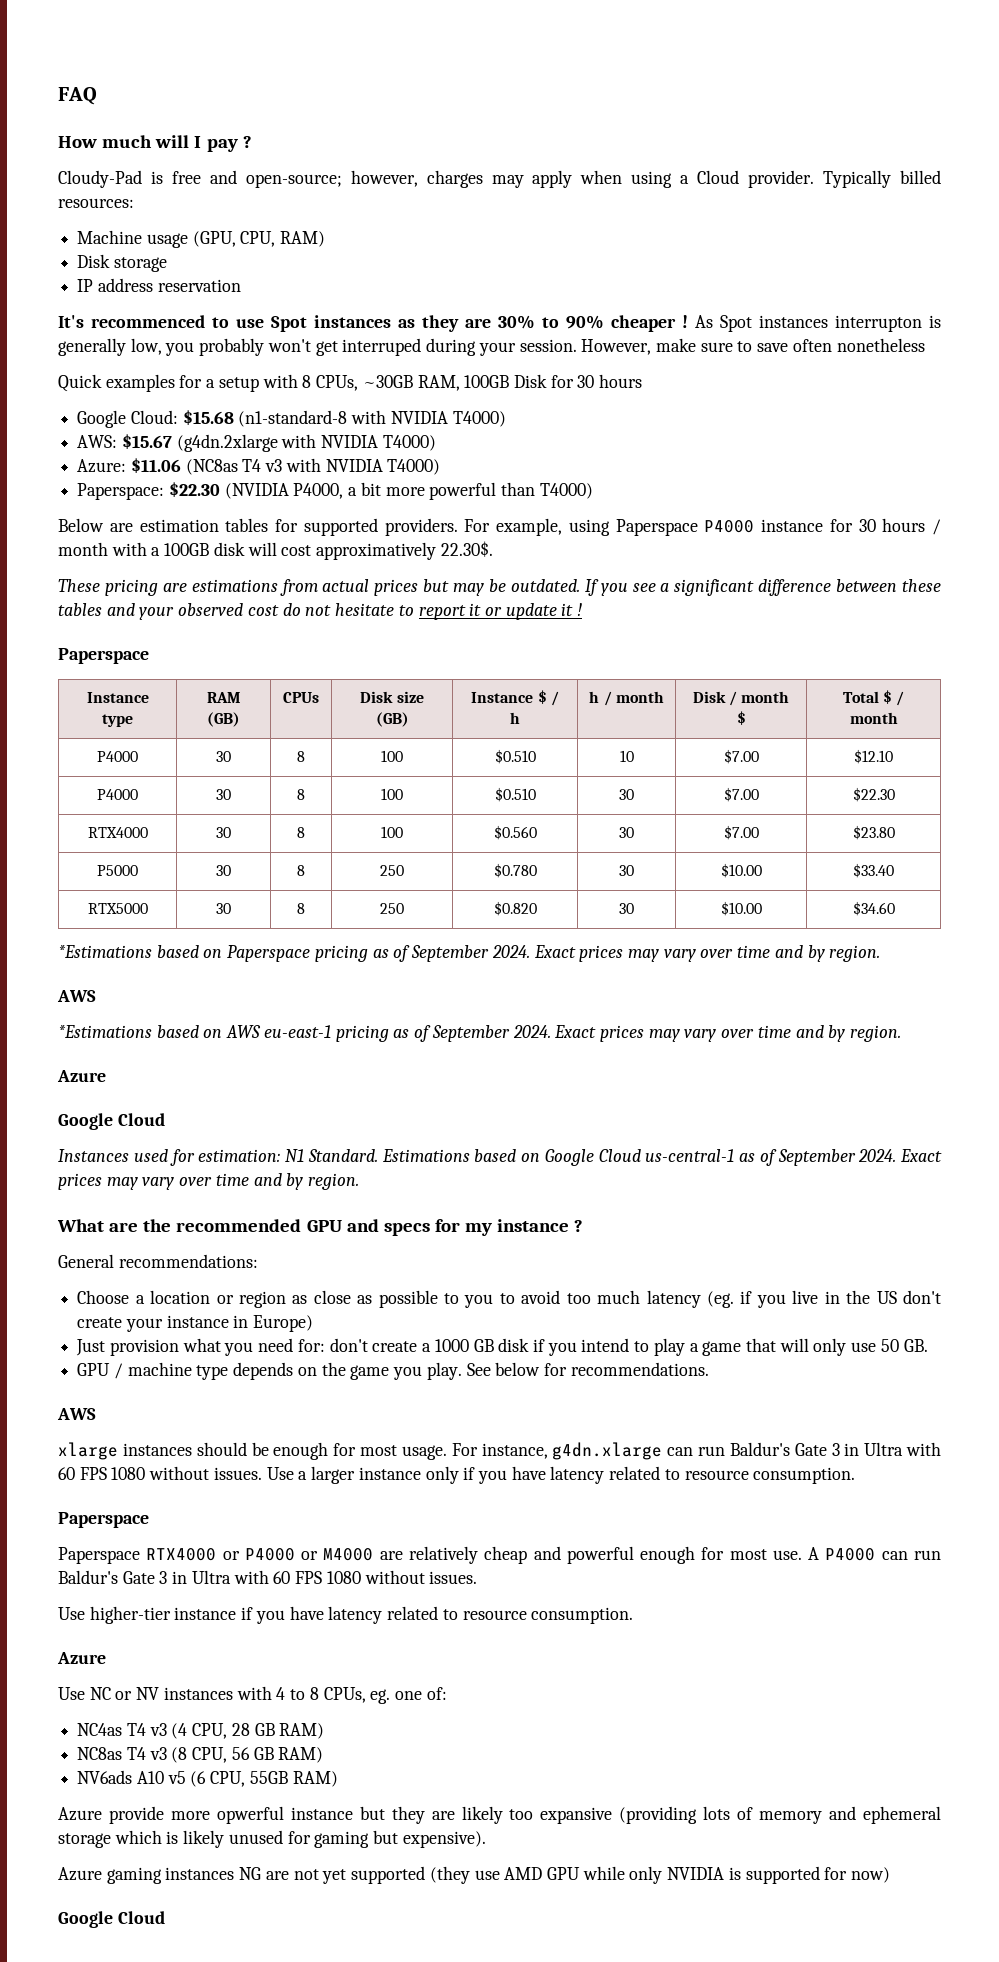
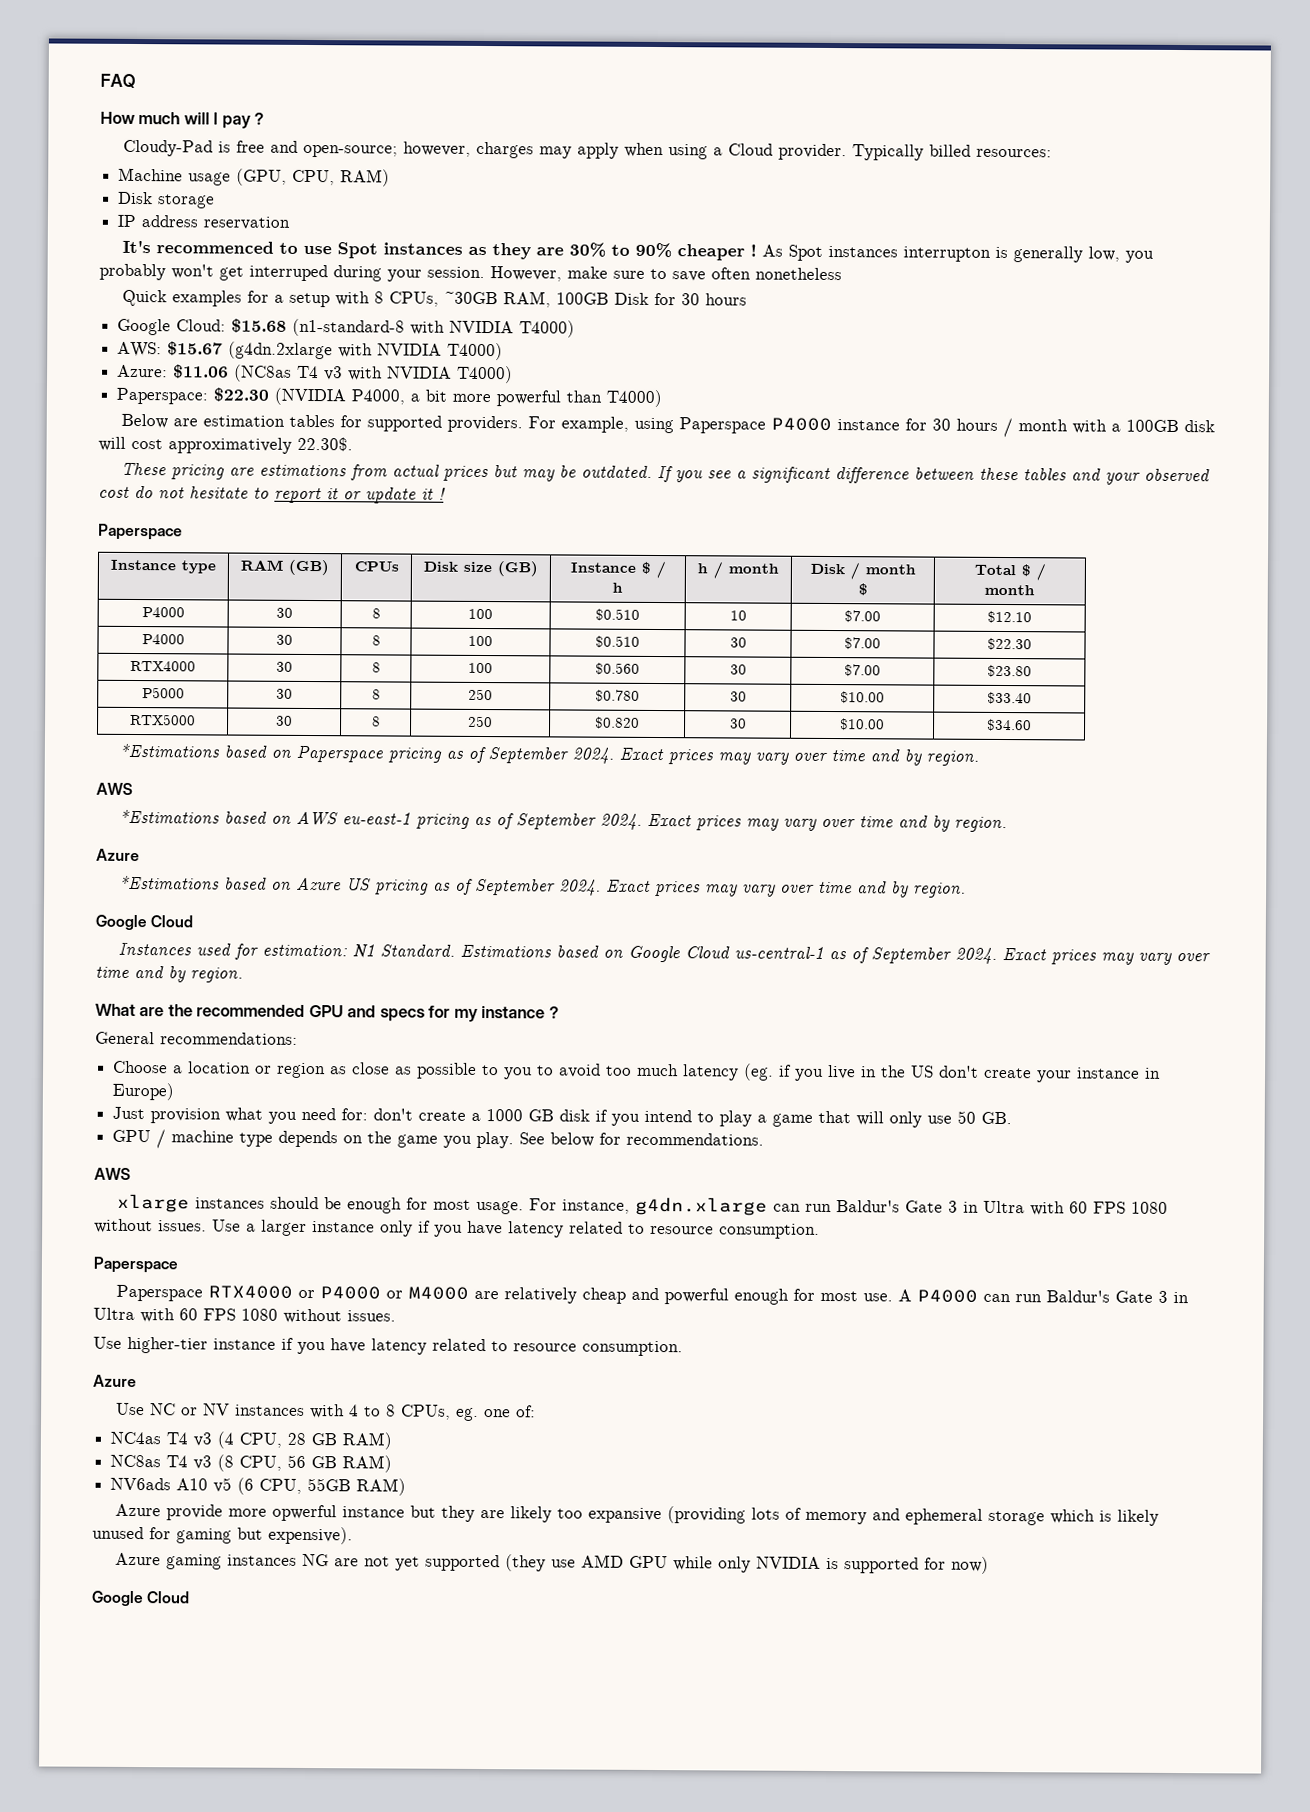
+ *Estimations based on Azure US pricing as of September 2024. Exact prices may vary over time and by region.

